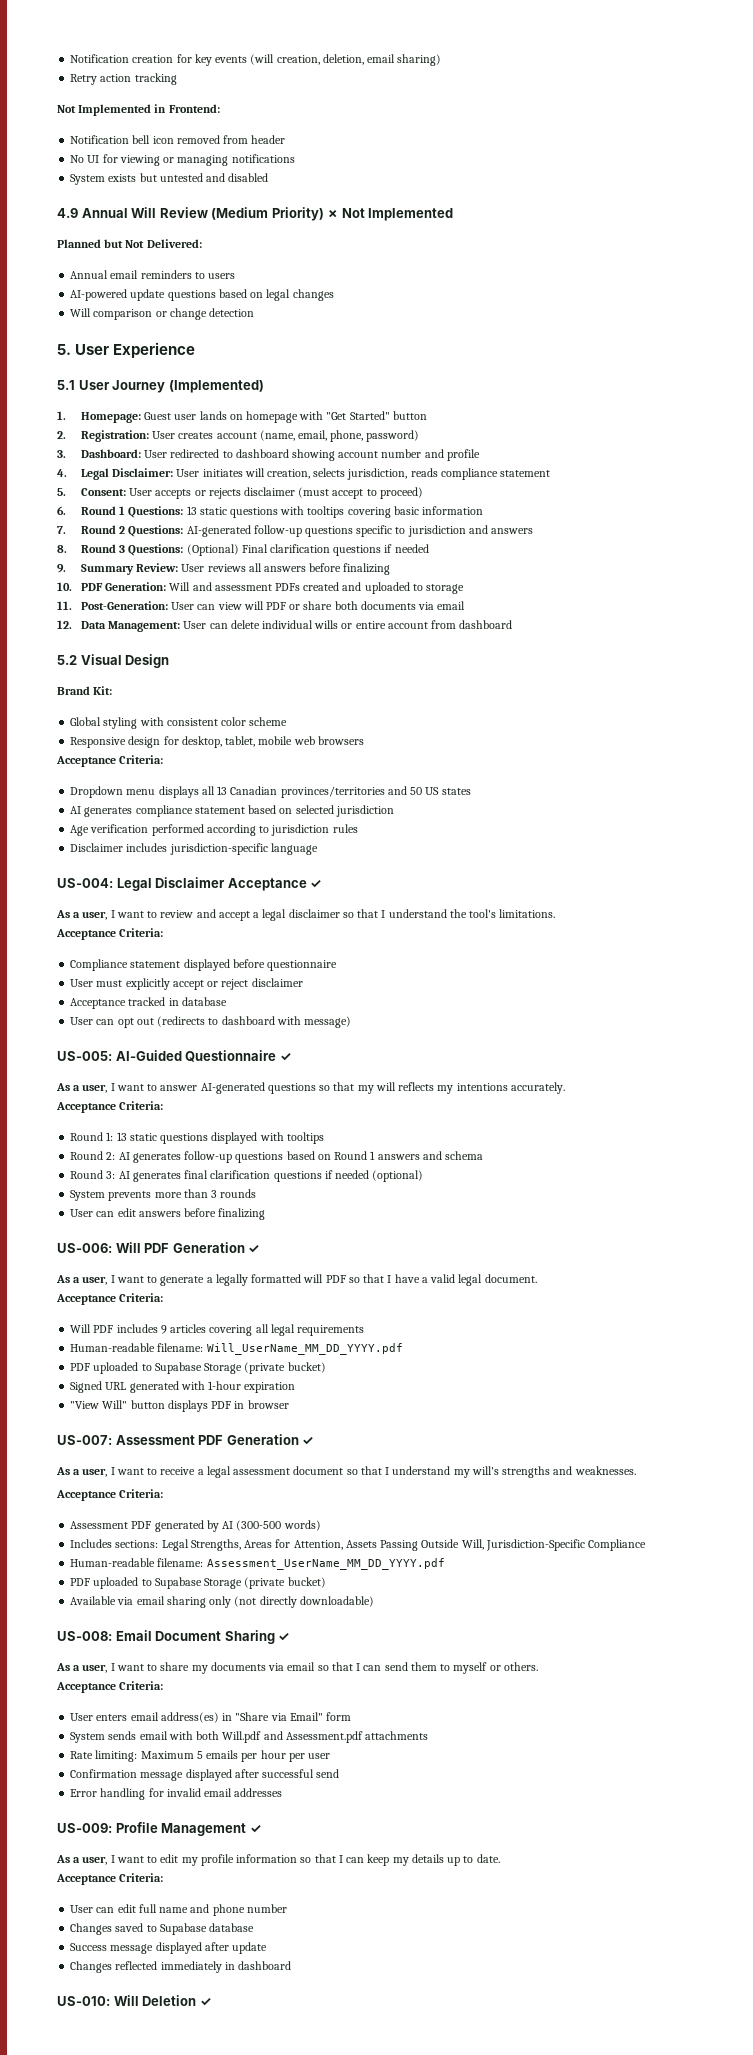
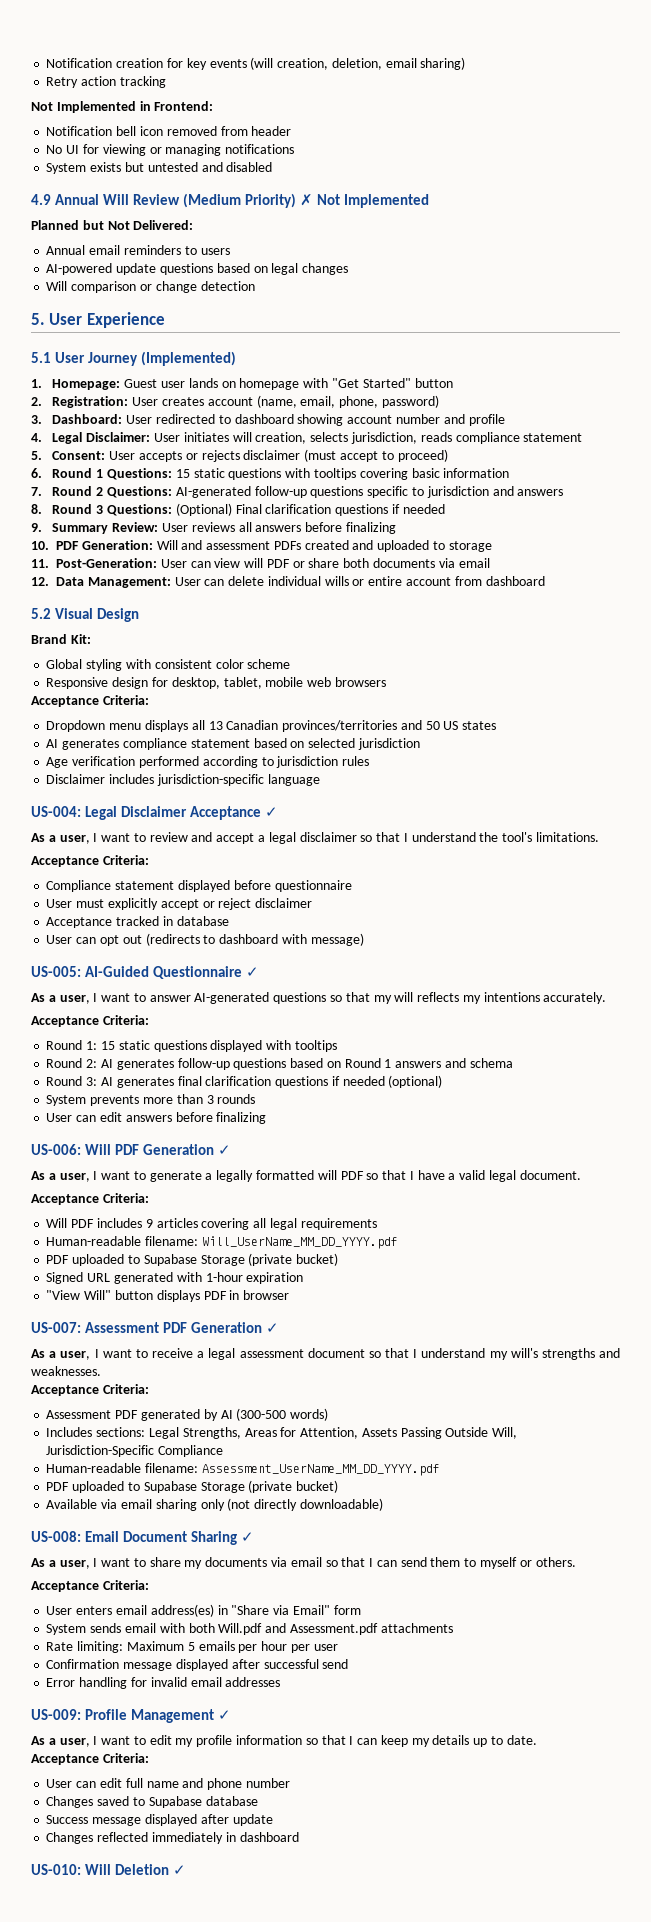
- 6. Round 1 Questions: 13 static questions with tooltips covering basic information
+ 6. Round 1 Questions: 15 static questions with tooltips covering basic information
- Round 1: 13 static questions displayed with tooltips
+ Round 1: 15 static questions displayed with tooltips

